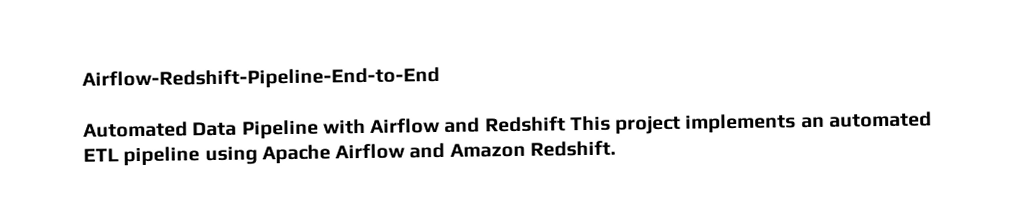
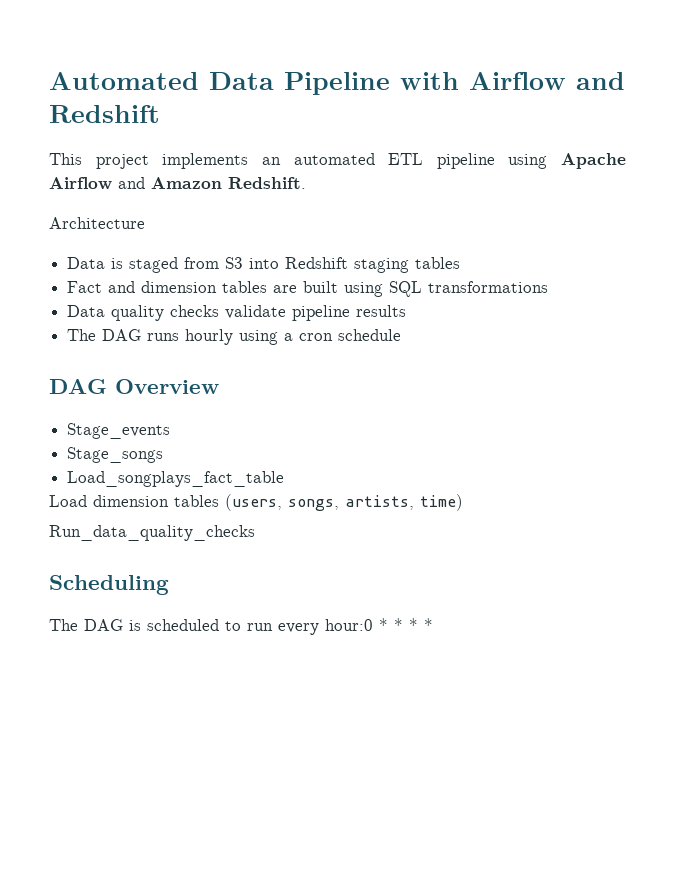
- Airflow-Redshift-Pipeline-End-to-End
- Automated Data Pipeline with Airflow and Redshift This project implements an automated ETL pipeline using Apache Airflow and Amazon Redshift.
+ Automated Data Pipeline with Airflow and Redshift
+ This project implements an automated ETL pipeline using Apache Airflow and Amazon Redshift.
+ Architecture
+ Data is staged from S3 into Redshift staging tables
+ Fact and dimension tables are built using SQL transformations
+ Data quality checks validate pipeline results
+ The DAG runs hourly using a cron schedule
+ DAG Overview
+ Stage_events
+ Stage_songs
+ Load_songplays_fact_table
+ Load dimension tables (users, songs, artists, time)
+ Run_data_quality_checks
+ Scheduling
+ The DAG is scheduled to run every hour:0 * * * *

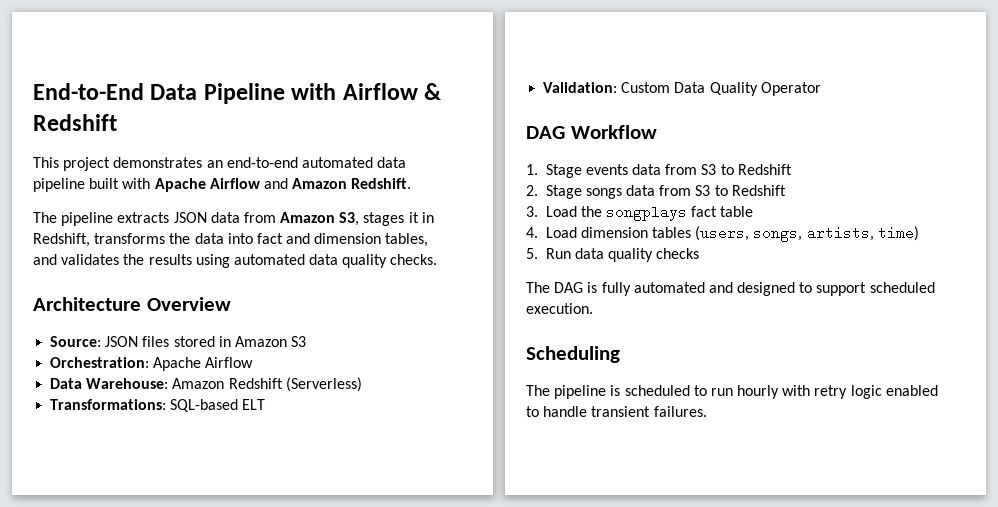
- Automated Data Pipeline with Airflow and Redshift
+ End-to-End Data Pipeline with Airflow & Redshift
- This project implements an automated ETL pipeline using Apache Airflow and Amazon Redshift.
+ This project demonstrates an end-to-end automated data pipeline built with Apache Airflow and Amazon Redshift.
- Architecture
- Data is staged from S3 into Redshift staging tables
- Fact and dimension tables are built using SQL transformations
- Data quality checks validate pipeline results
- The DAG runs hourly using a cron schedule
- DAG Overview
- Stage_events
- Stage_songs
- Load_songplays_fact_table
- Load dimension tables (users, songs, artists, time)
+ The pipeline extracts JSON data from Amazon S3, stages it in Redshift, transforms the data into fact and dimension tables, and validates the results using automated data quality checks.
+ Architecture Overview
+ Source: JSON files stored in Amazon S3
+ Orchestration: Apache Airflow
+ Data Warehouse: Amazon Redshift (Serverless)
+ Transformations: SQL-based ELT
+ Validation: Custom Data Quality Operator
+ DAG Workflow
+ 1. Stage events data from S3 to Redshift
+ 2. Stage songs data from S3 to Redshift
+ 3. Load the songplays fact table
+ 4. Load dimension tables (users, songs, artists, time)
- Run_data_quality_checks
+ 5. Run data quality checks
+ The DAG is fully automated and designed to support scheduled execution.
- The DAG is scheduled to run every hour:0 * * * *
+ The pipeline is scheduled to run hourly with retry logic enabled to handle transient failures.

